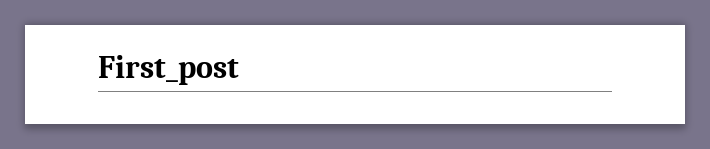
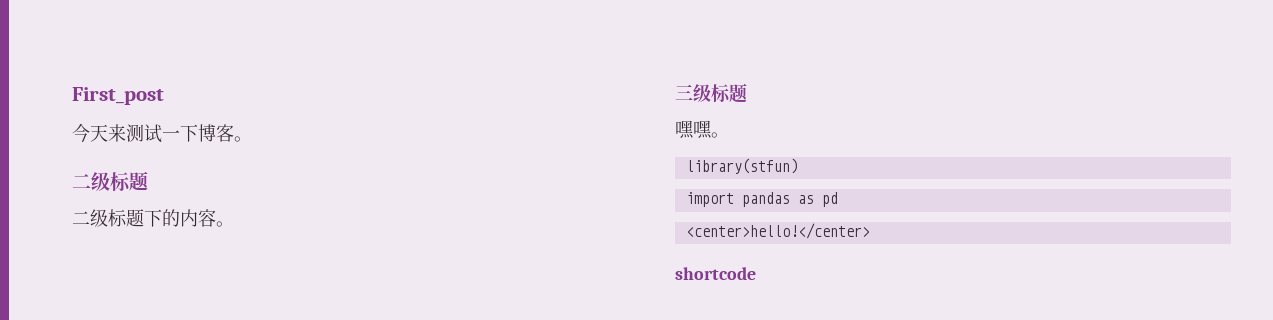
+ 今天来测试一下博客。
+ 二级标题
+ 二级标题下的内容。
+ 三级标题
+ 嘿嘿。
+ library(stfun)
+ import pandas as pd
+ <center>hello!</center>
+ shortcode

